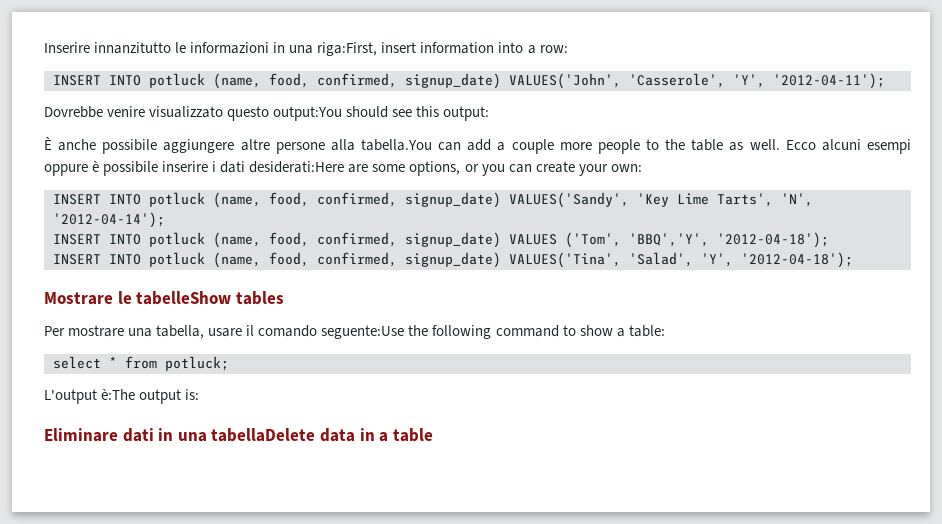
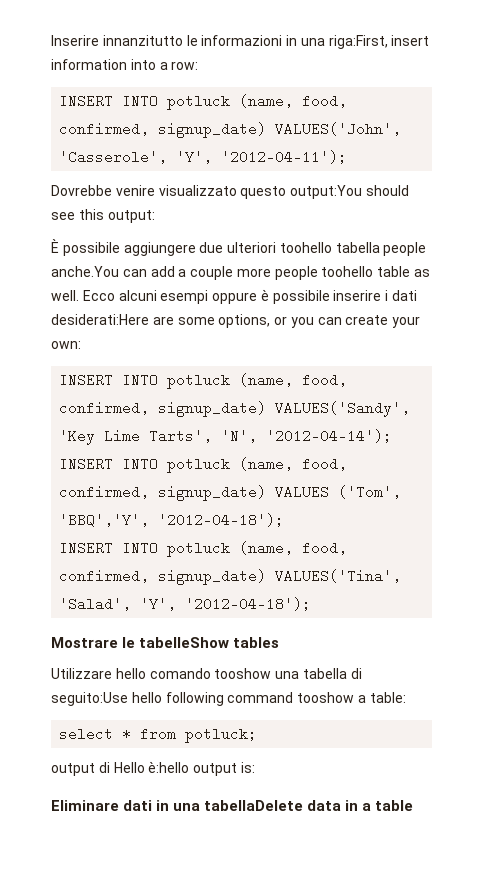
- È anche possibile aggiungere altre persone alla tabella.You can add a couple more people to the table as well.
+ È possibile aggiungere due ulteriori toohello tabella people anche.You can add a couple more people toohello table as well.
- Per mostrare una tabella, usare il comando seguente:Use the following command to show a table:
+ Utilizzare hello comando tooshow una tabella di seguito:Use hello following command tooshow a table:
- L'output è:The output is:
+ output di Hello è:hello output is:

